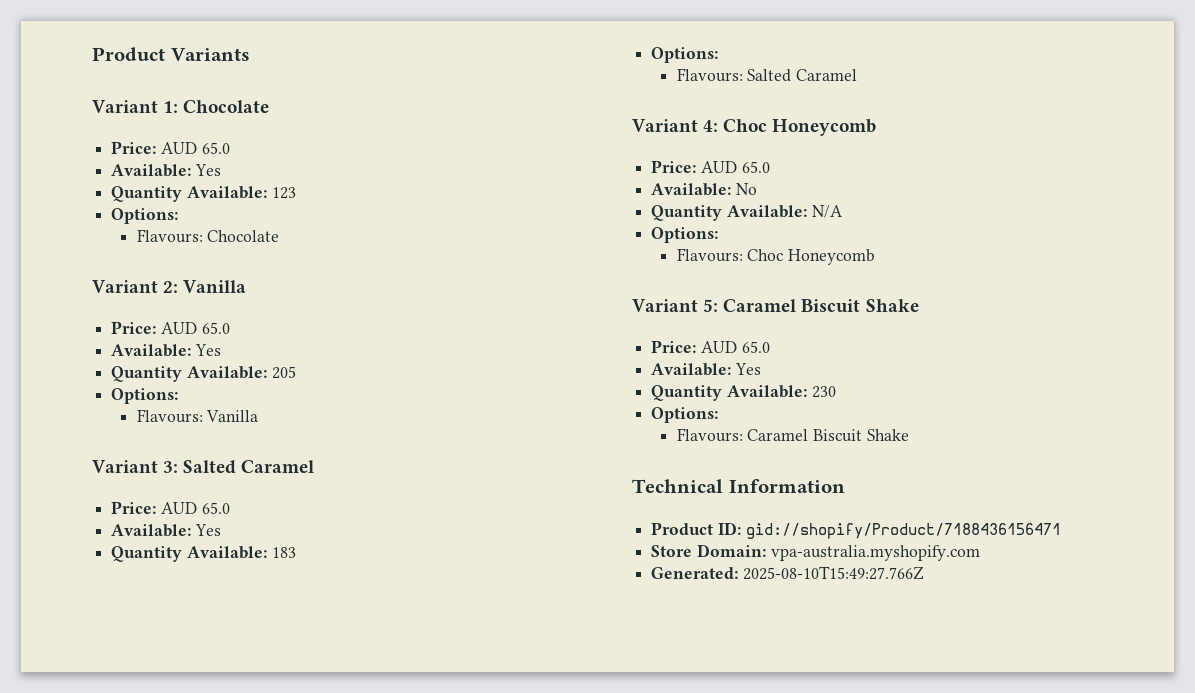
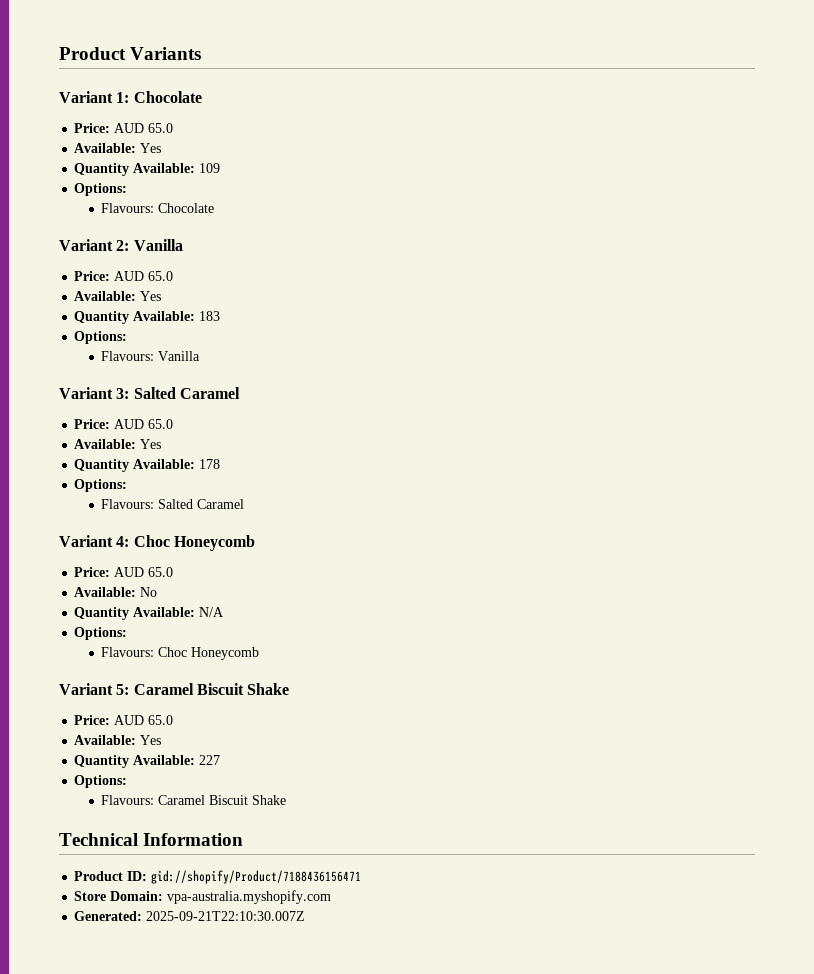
- Quantity Available: 123
+ Quantity Available: 109
- Quantity Available: 205
+ Quantity Available: 183
- Quantity Available: 183
+ Quantity Available: 178
- Quantity Available: 230
+ Quantity Available: 227
- Generated: 2025-08-10T15:49:27.766Z
+ Generated: 2025-09-21T22:10:30.007Z

